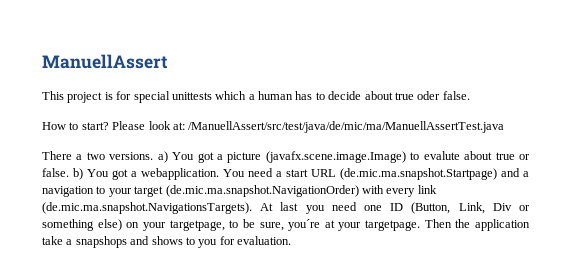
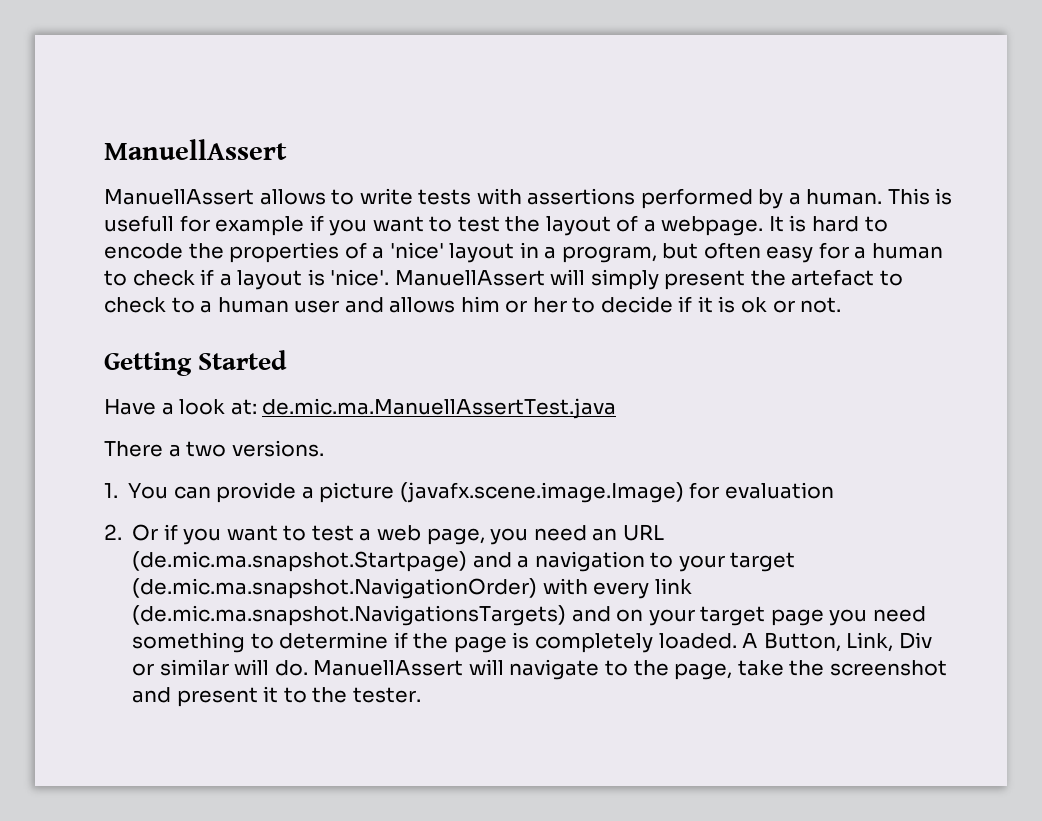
- This project is for special unittests which a human has to decide about true oder false.
- How to start? Please look at: /ManuellAssert/src/test/java/de/mic/ma/ManuellAssertTest.java
+ ManuellAssert allows to write tests with assertions performed by a human. This is usefull for example if you want to test the layout of a webpage. It is hard to encode the properties of a 'nice' layout in a program, but often easy for a human to check if a layout is 'nice'. ManuellAssert will simply present the artefact to check to a human user and allows him or her to decide if it is ok or not.
+ Getting Started
+ Have a look at: de.mic.ma.ManuellAssertTest.java
- There a two versions. a) You got a picture (javafx.scene.image.Image) to evalute about true or false. b) You got a webapplication. You need a start URL (de.mic.ma.snapshot.Startpage) and a navigation to your target (de.mic.ma.snapshot.NavigationOrder) with every link (de.mic.ma.snapshot.NavigationsTargets). At last you need one ID (Button, Link, Div or something else) on your targetpage, to be sure, you´re at your targetpage. Then the application take a snapshops and shows to you for evaluation.
+ There a two versions.
+ 1. You can provide a picture (javafx.scene.image.Image) for evaluation
+ 2. Or if you want to test a web page, you need an URL (de.mic.ma.snapshot.Startpage) and a navigation to your target (de.mic.ma.snapshot.NavigationOrder) with every link (de.mic.ma.snapshot.NavigationsTargets) and on your target page you need something to determine if the page is completely loaded. A Button, Link, Div or similar will do. ManuellAssert will navigate to the page, take the screenshot and present it to the tester.

